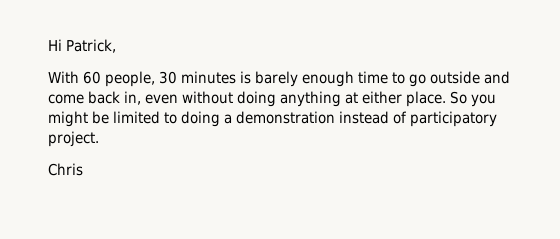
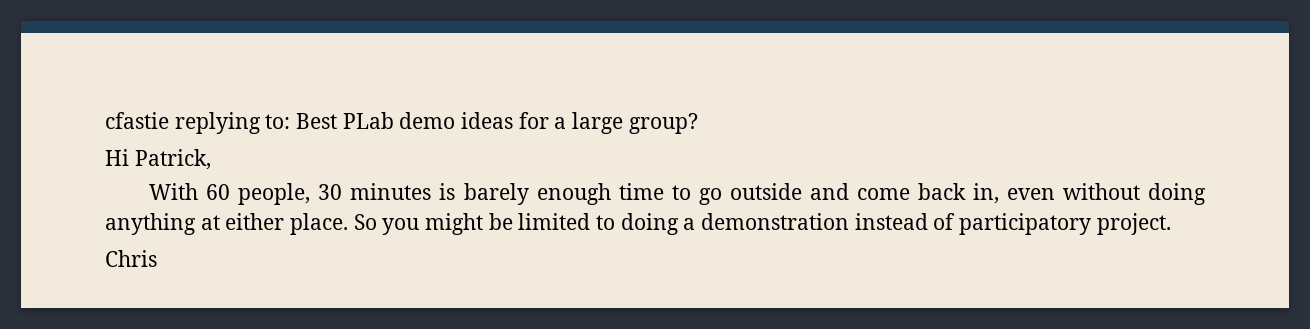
+ cfastie replying to: Best PLab demo ideas for a large group?

